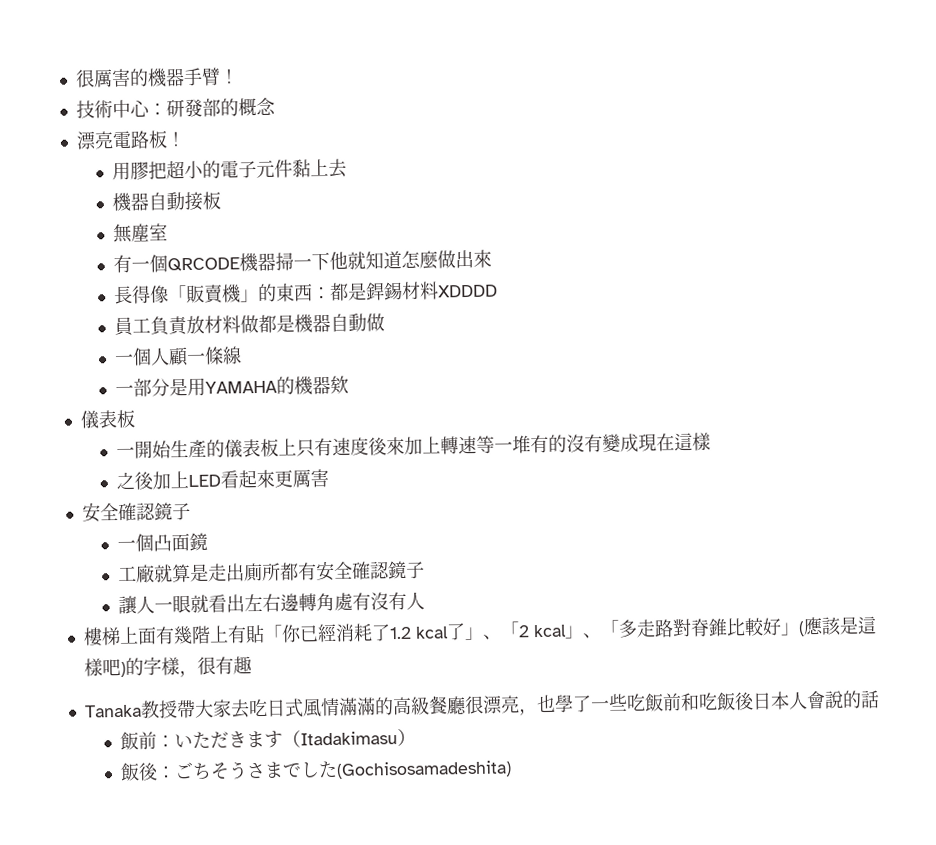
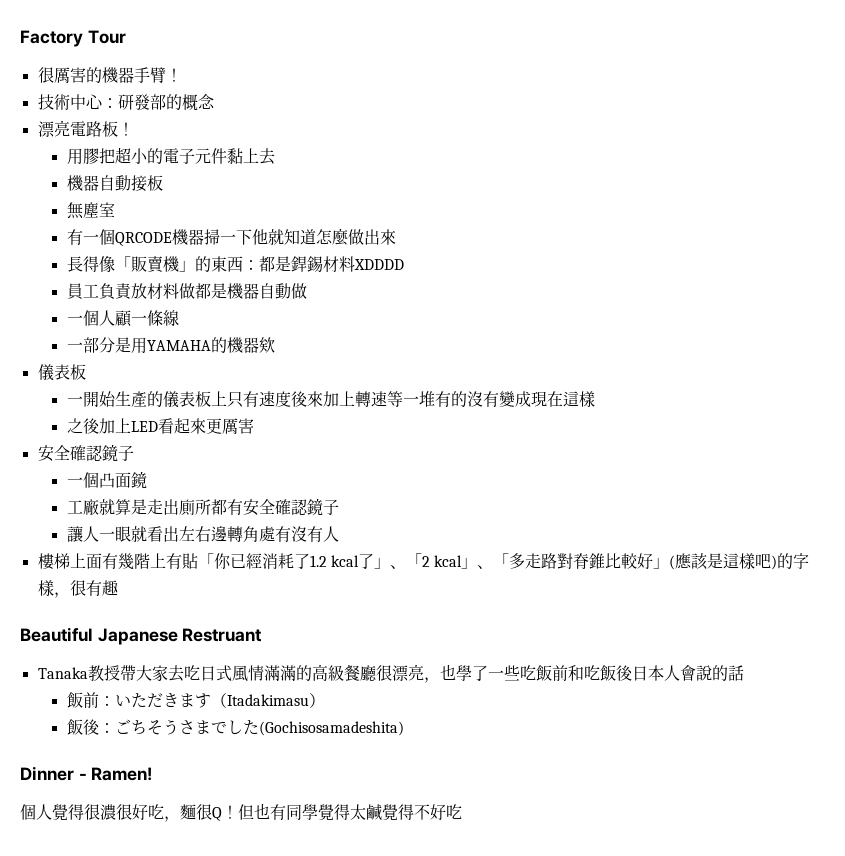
+ Factory Tour
+ Beautiful Japanese Restruant
+ Dinner - Ramen!
+ 個人覺得很濃很好吃，麵很Q！但也有同學覺得太鹹覺得不好吃

